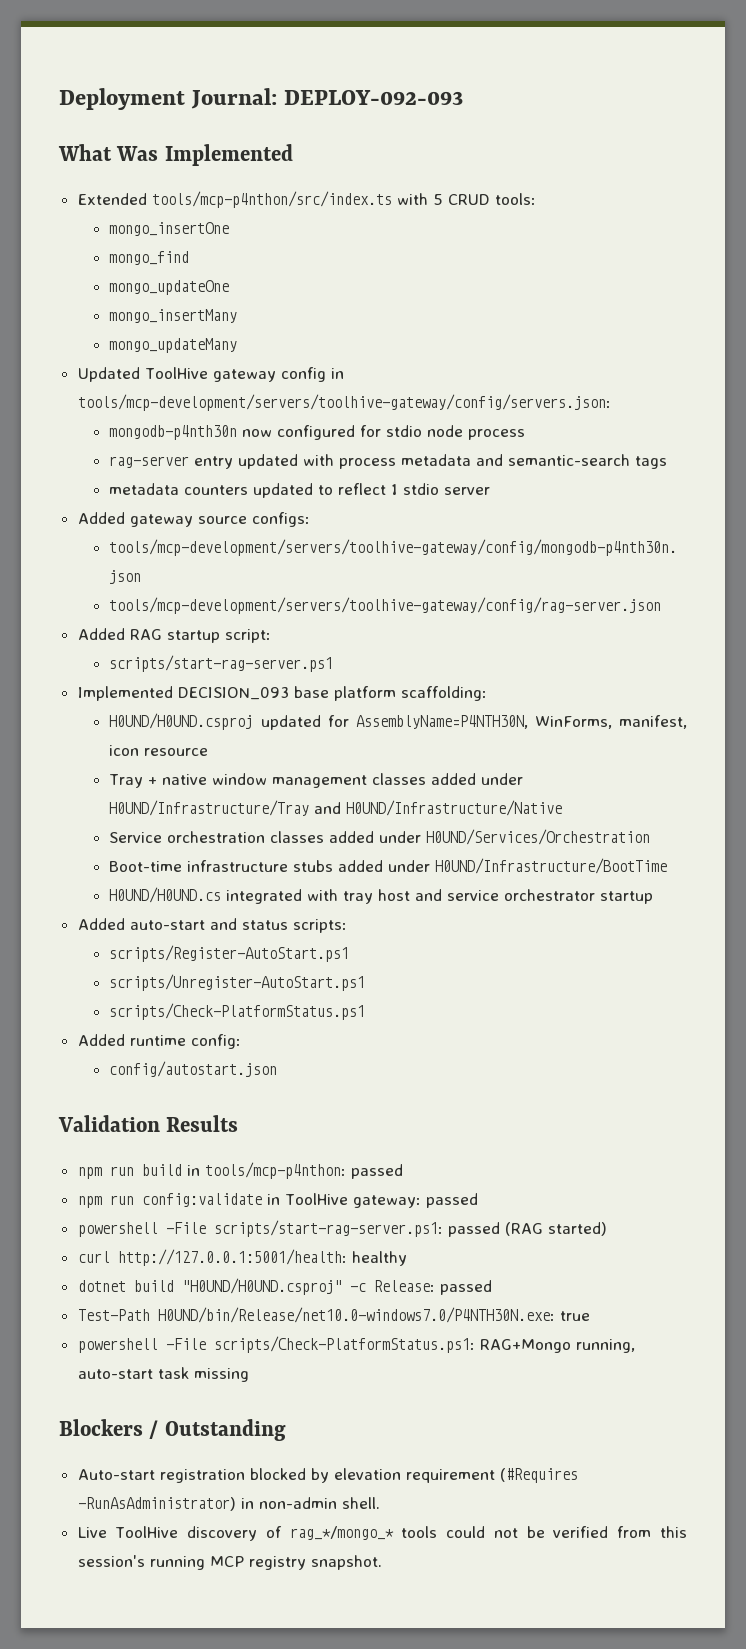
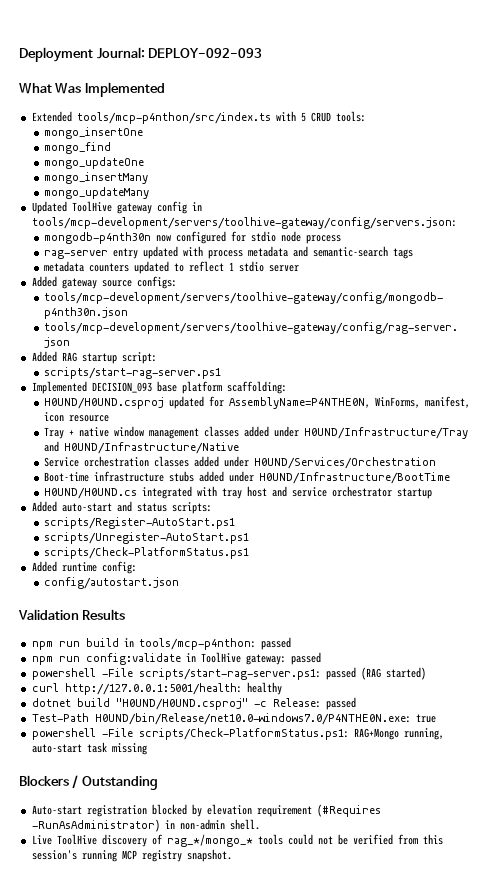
- H0UND/H0UND.csproj updated for AssemblyName=P4NTH30N, WinForms, manifest, icon resource
+ H0UND/H0UND.csproj updated for AssemblyName=P4NTHE0N, WinForms, manifest, icon resource
- Test-Path H0UND/bin/Release/net10.0-windows7.0/P4NTH30N.exe: true
+ Test-Path H0UND/bin/Release/net10.0-windows7.0/P4NTHE0N.exe: true

